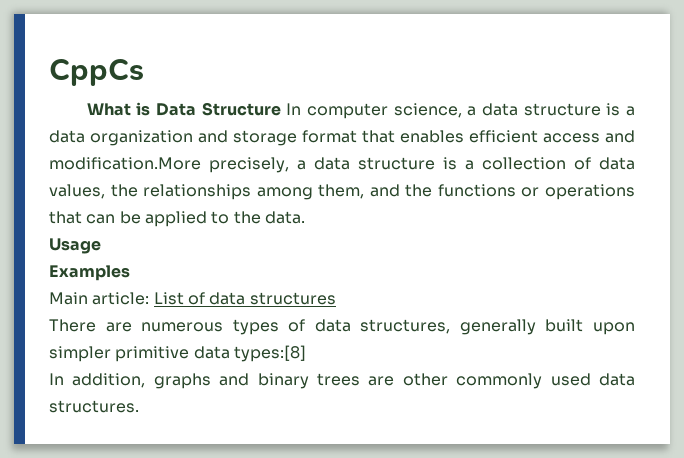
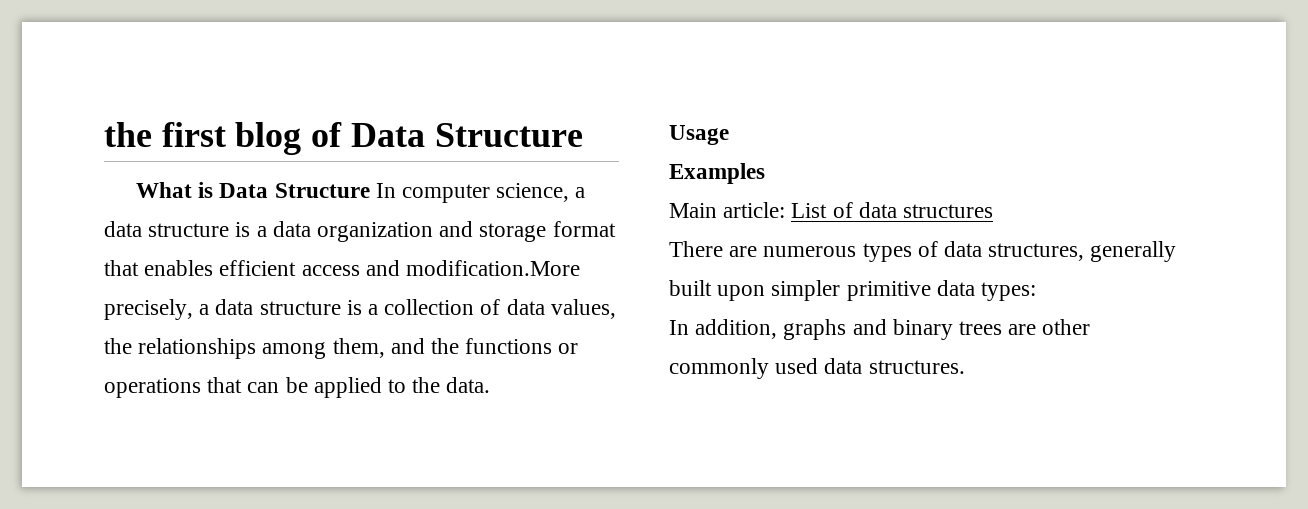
- CppCs
+ the first blog of Data Structure
- There are numerous types of data structures, generally built upon simpler primitive data types:[8]
+ There are numerous types of data structures, generally built upon simpler primitive data types:

